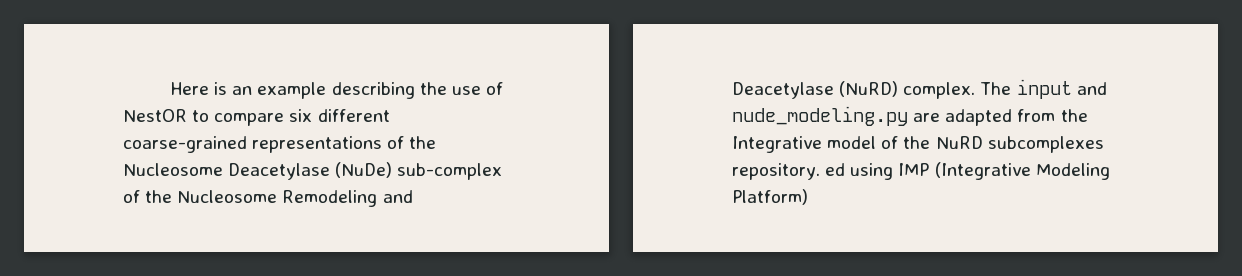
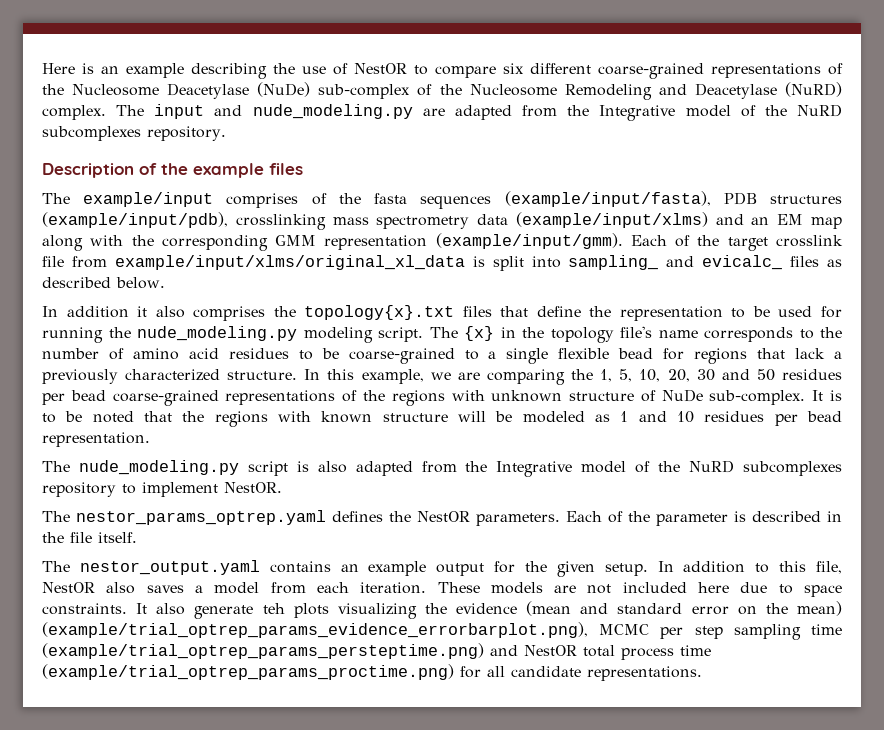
- The input and nude_modeling.py are adapted from the Integrative model of the NuRD subcomplexes repository. ed using IMP (Integrative Modeling Platform)
+ The input and nude_modeling.py are adapted from the Integrative model of the NuRD subcomplexes repository.
+ Description of the example files
+ The example/input comprises of the fasta sequences (example/input/fasta), PDB structures (example/input/pdb), crosslinking mass spectrometry data (example/input/xlms) and an EM map along with the corresponding GMM representation (example/input/gmm). Each of the target crosslink file from example/input/xlms/original_xl_data is split into sampling_ and evicalc_ files as described below.
+ In addition it also comprises the topology{x}.txt files that define the representation to be used for running the nude_modeling.py modeling script. The {x} in the topology file's name corresponds to the number of amino acid residues to be coarse-grained to a single flexible bead for regions that lack a previously characterized structure. In this example, we are comparing the 1, 5, 10, 20, 30 and 50 residues per bead coarse-grained representations of the regions with unknown structure of NuDe sub-complex. It is to be noted that the regions with known structure will be modeled as 1 and 10 residues per bead representation.
+ The nude_modeling.py script is also adapted from the Integrative model of the NuRD subcomplexes repository to implement NestOR.
+ The nestor_params_optrep.yaml defines the NestOR parameters. Each of the parameter is described in the file itself.
+ The nestor_output.yaml contains an example output for the given setup. In addition to this file, NestOR also saves a model from each iteration. These models are not included here due to space constraints. It also generate teh plots visualizing the evidence (mean and standard error on the mean) (example/trial_optrep_params_evidence_errorbarplot.png), MCMC per step sampling time (example/trial_optrep_params_persteptime.png) and NestOR total process time (example/trial_optrep_params_proctime.png) for all candidate representations.

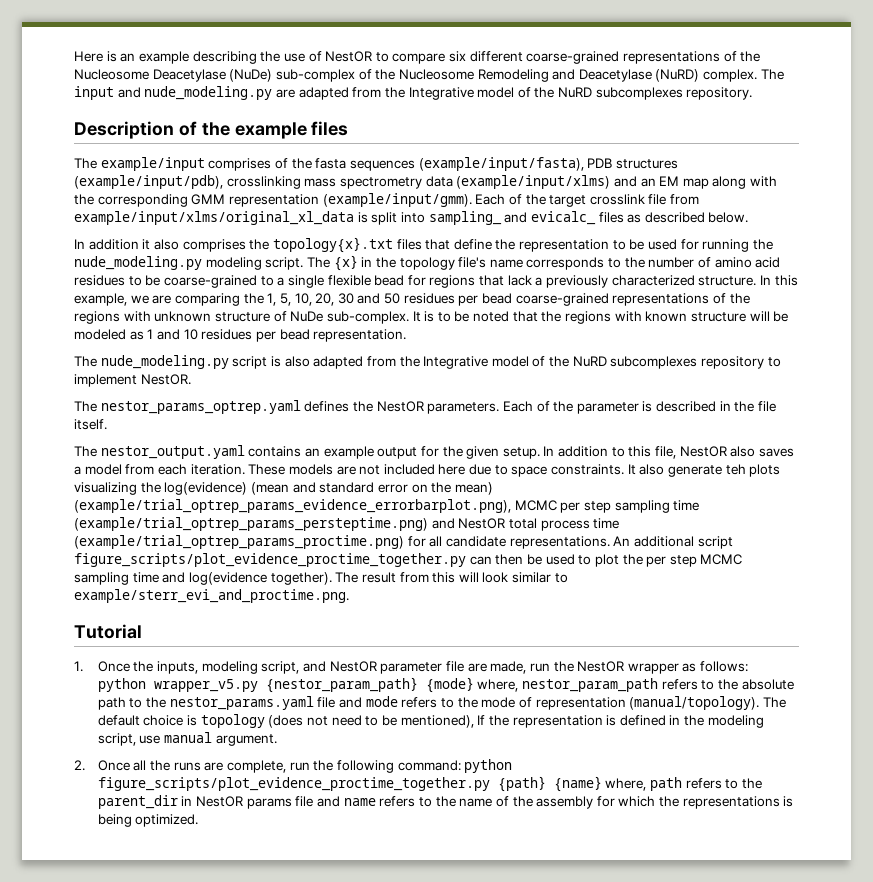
- It also generate teh plots visualizing the evidence (mean and standard error on the mean) (example/trial_optrep_params_evidence_errorbarplot.png), MCMC per step sampling time (example/trial_optrep_params_persteptime.png) and NestOR total process time (example/trial_optrep_params_proctime.png) for all candidate representations.
+ It also generate teh plots visualizing the log(evidence) (mean and standard error on the mean) (example/trial_optrep_params_evidence_errorbarplot.png), MCMC per step sampling time (example/trial_optrep_params_persteptime.png) and NestOR total process time (example/trial_optrep_params_proctime.png) for all candidate representations.
+ An additional script figure_scripts/plot_evidence_proctime_together.py can then be used to plot the per step MCMC sampling time and log(evidence together). The result from this will look similar to example/sterr_evi_and_proctime.png.
+ Tutorial
+ 1. Once the inputs, modeling script, and NestOR parameter file are made, run the NestOR wrapper as follows: python wrapper_v5.py {nestor_param_path} {mode} where, nestor_param_path refers to the absolute path to the nestor_params.yaml file and mode refers to the mode of representation (manual/topology). The default choice is topology (does not need to be mentioned), If the representation is defined in the modeling script, use manual argument.
+ 2. Once all the runs are complete, run the following command: python figure_scripts/plot_evidence_proctime_together.py {path} {name} where, path refers to the parent_dir in NestOR params file and name refers to the name of the assembly for which the representations is being optimized.

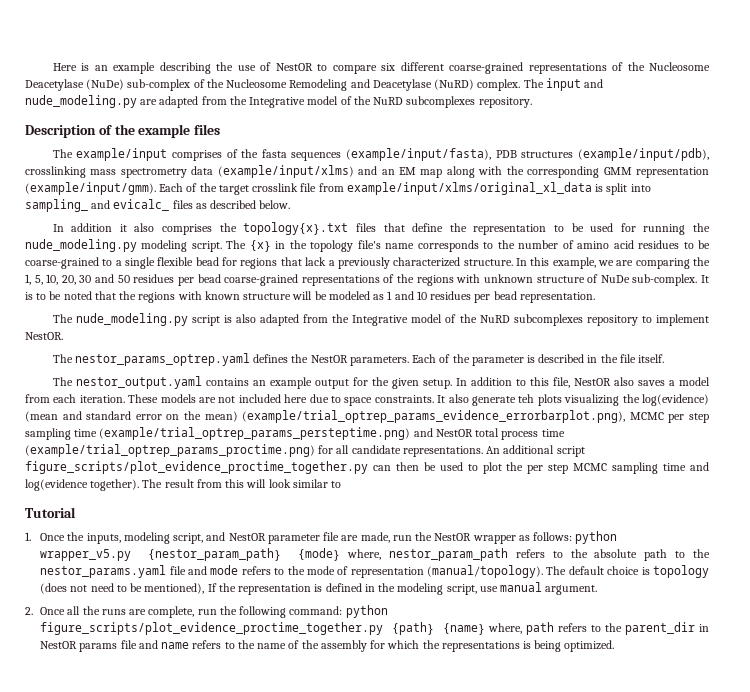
- The result from this will look similar to example/sterr_evi_and_proctime.png.
+ The result from this will look similar to

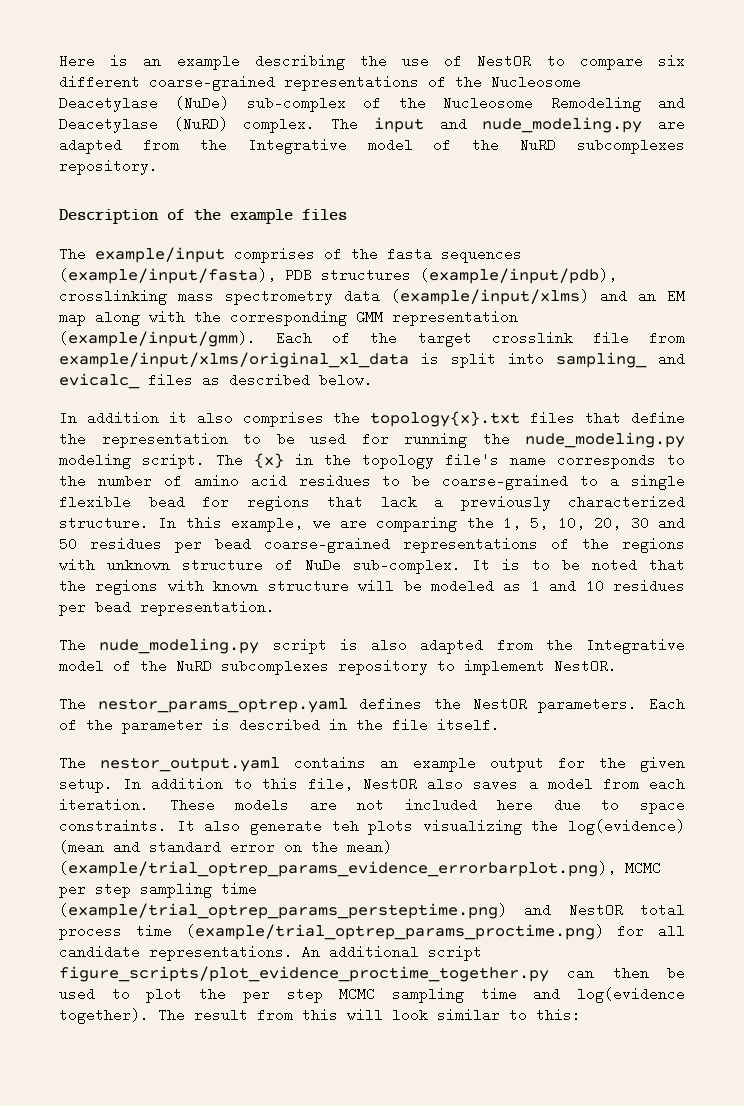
- The result from this will look similar to
- Tutorial
- 1. Once the inputs, modeling script, and NestOR parameter file are made, run the NestOR wrapper as follows: python wrapper_v5.py {nestor_param_path} {mode} where, nestor_param_path refers to the absolute path to the nestor_params.yaml file and mode refers to the mode of representation (manual/topology). The default choice is topology (does not need to be mentioned), If the representation is defined in the modeling script, use manual argument.
- 2. Once all the runs are complete, run the following command: python figure_scripts/plot_evidence_proctime_together.py {path} {name} where, path refers to the parent_dir in NestOR params file and name refers to the name of the assembly for which the representations is being optimized.
+ The result from this will look similar to this:

